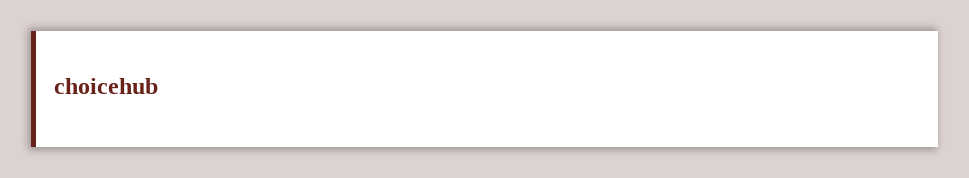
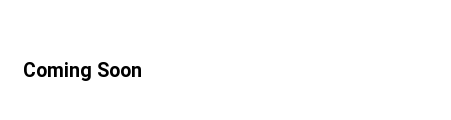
- choicehub
+ Coming Soon

